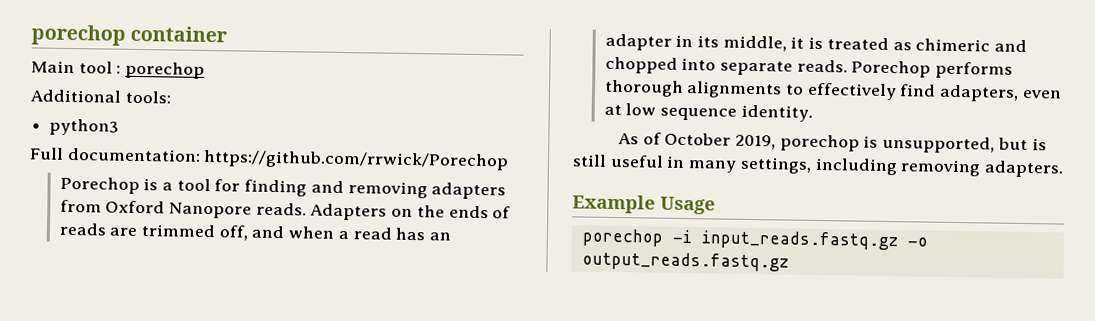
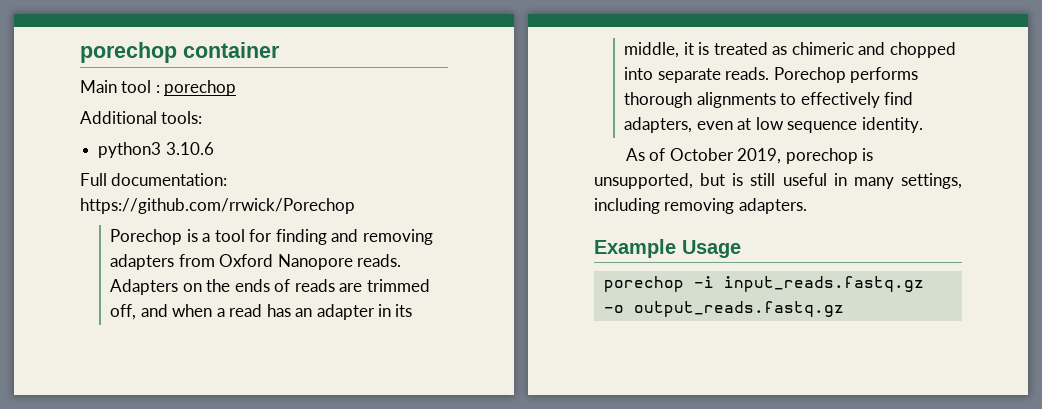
- python3
+ python3 3.10.6

